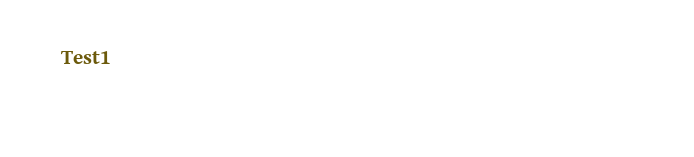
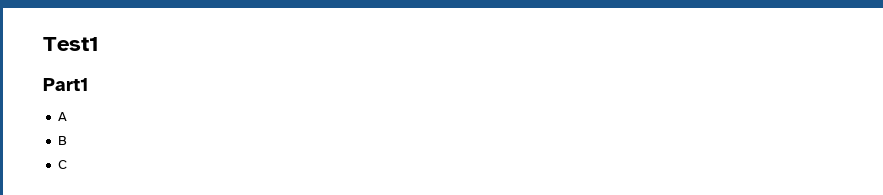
+ Part1
+ A
+ B
+ C

